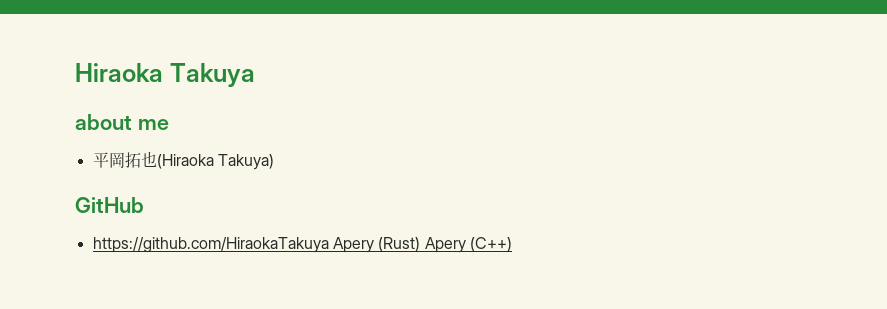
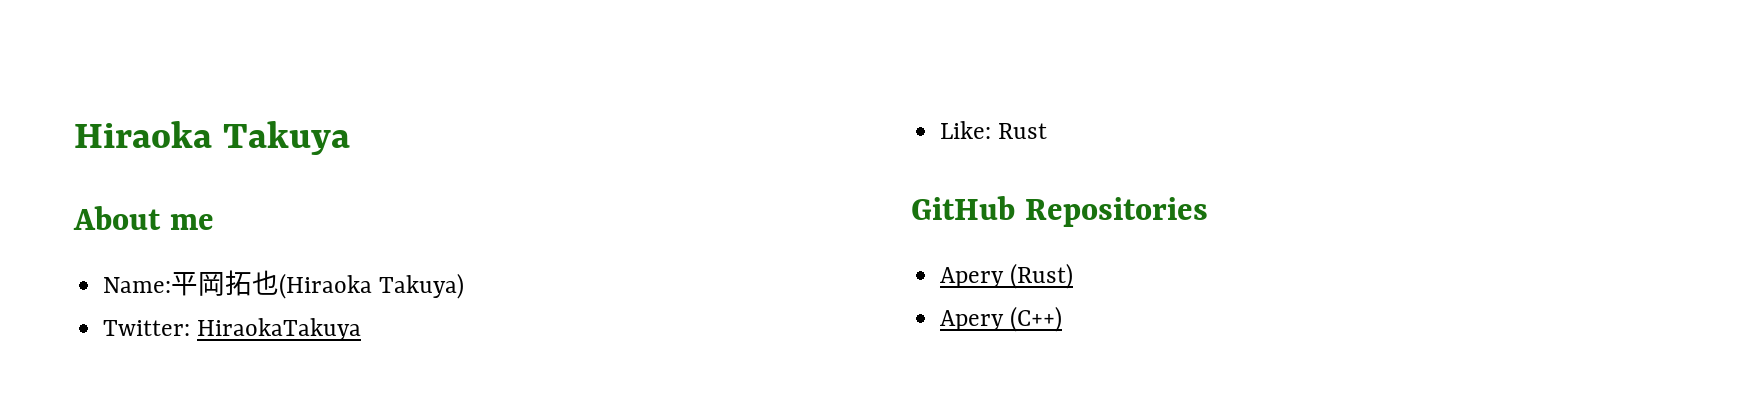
- about me
+ About me
- 平岡拓也(Hiraoka Takuya)
+ Name:平岡拓也(Hiraoka Takuya)
+ Twitter: HiraokaTakuya
+ Like: Rust
- GitHub
- https://github.com/HiraokaTakuya Apery (Rust) Apery (C++)
+ GitHub Repositories
+ Apery (Rust)
+ Apery (C++)

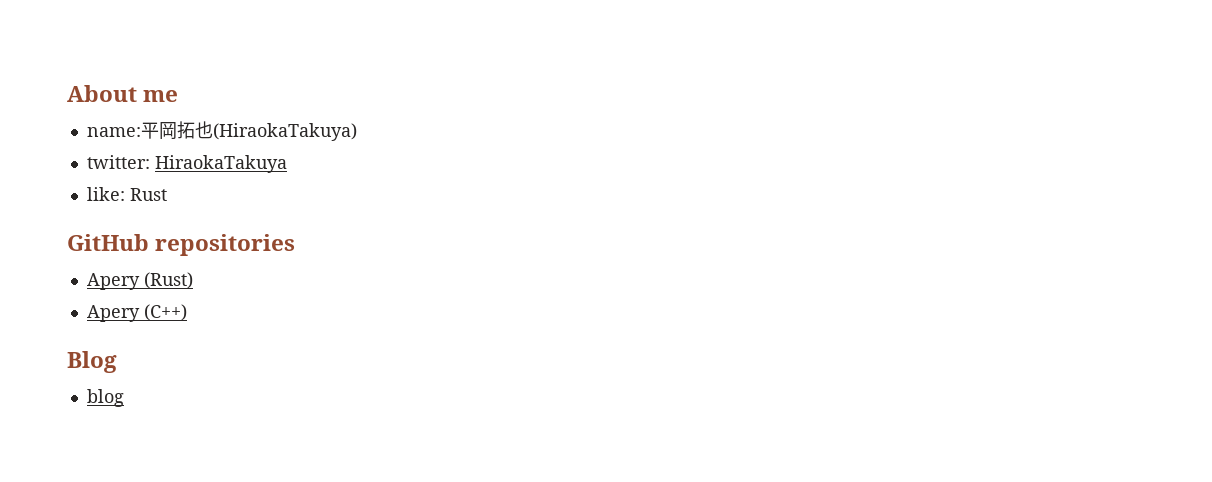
- Hiraoka Takuya
- Name:平岡拓也(Hiraoka Takuya)
- Twitter: HiraokaTakuya
+ name:平岡拓也(HiraokaTakuya)
+ twitter: HiraokaTakuya
- Like: Rust
+ like: Rust
- GitHub Repositories
+ GitHub repositories
+ Blog
+ blog

